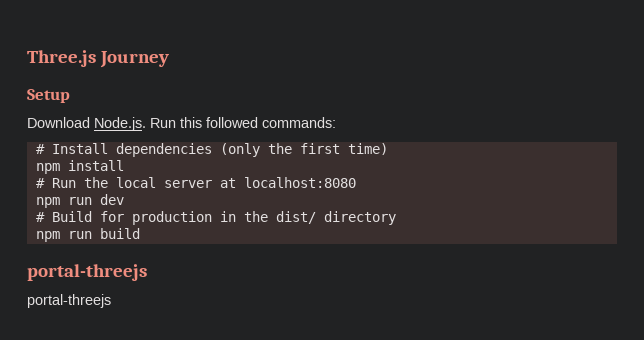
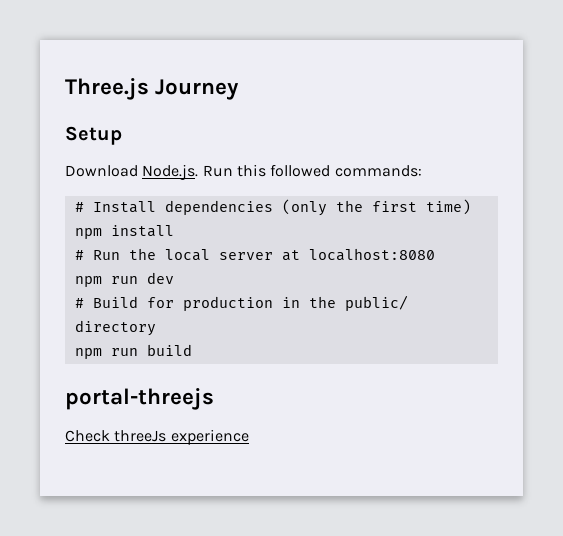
- # Build for production in the dist/ directory
+ # Build for production in the public/ directory
  npm run build
  portal-threejs
- portal-threejs
+ Check threeJs experience

